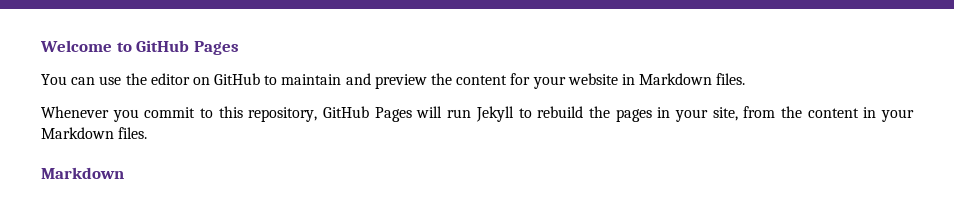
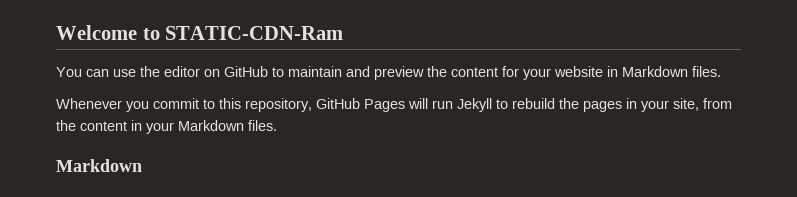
- Welcome to GitHub Pages
+ Welcome to STATIC-CDN-Ram

